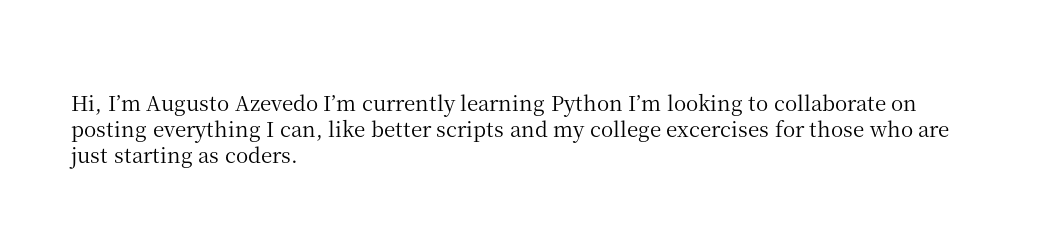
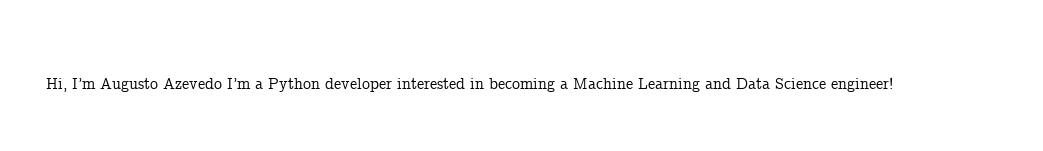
- Hi, I’m Augusto Azevedo I’m currently learning Python I’m looking to collaborate on posting everything I can, like better scripts and my college excercises for those who are just starting as coders.
+ Hi, I’m Augusto Azevedo I’m a Python developer interested in becoming a Machine Learning and Data Science engineer!

